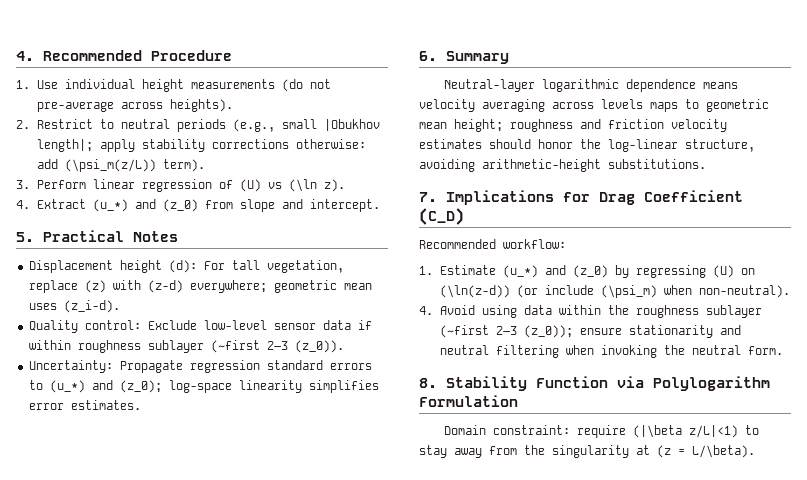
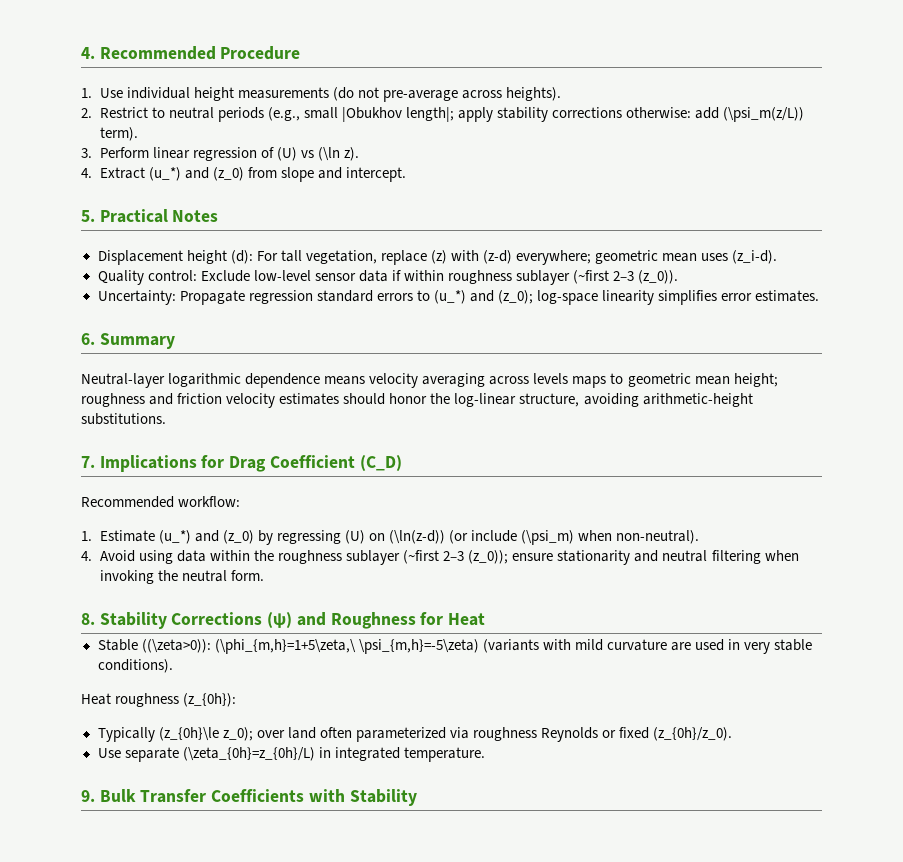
- 8. Stability Function via Polylogarithm Formulation
- Domain constraint: require (|\beta z/L|<1) to stay away from the singularity at (z = L/\beta).
+ 8. Stability Corrections (ψ) and Roughness for Heat
+ Stable ((\zeta>0)): (\phi_{m,h}=1+5\zeta,\ \psi_{m,h}=-5\zeta) (variants with mild curvature are used in very stable conditions).
+ Heat roughness (z_{0h}):
+ Typically (z_{0h}\le z_0); over land often parameterized via roughness Reynolds or fixed (z_{0h}/z_0).
+ Use separate (\zeta_{0h}=z_{0h}/L) in integrated temperature.
+ 9. Bulk Transfer Coefficients with Stability

